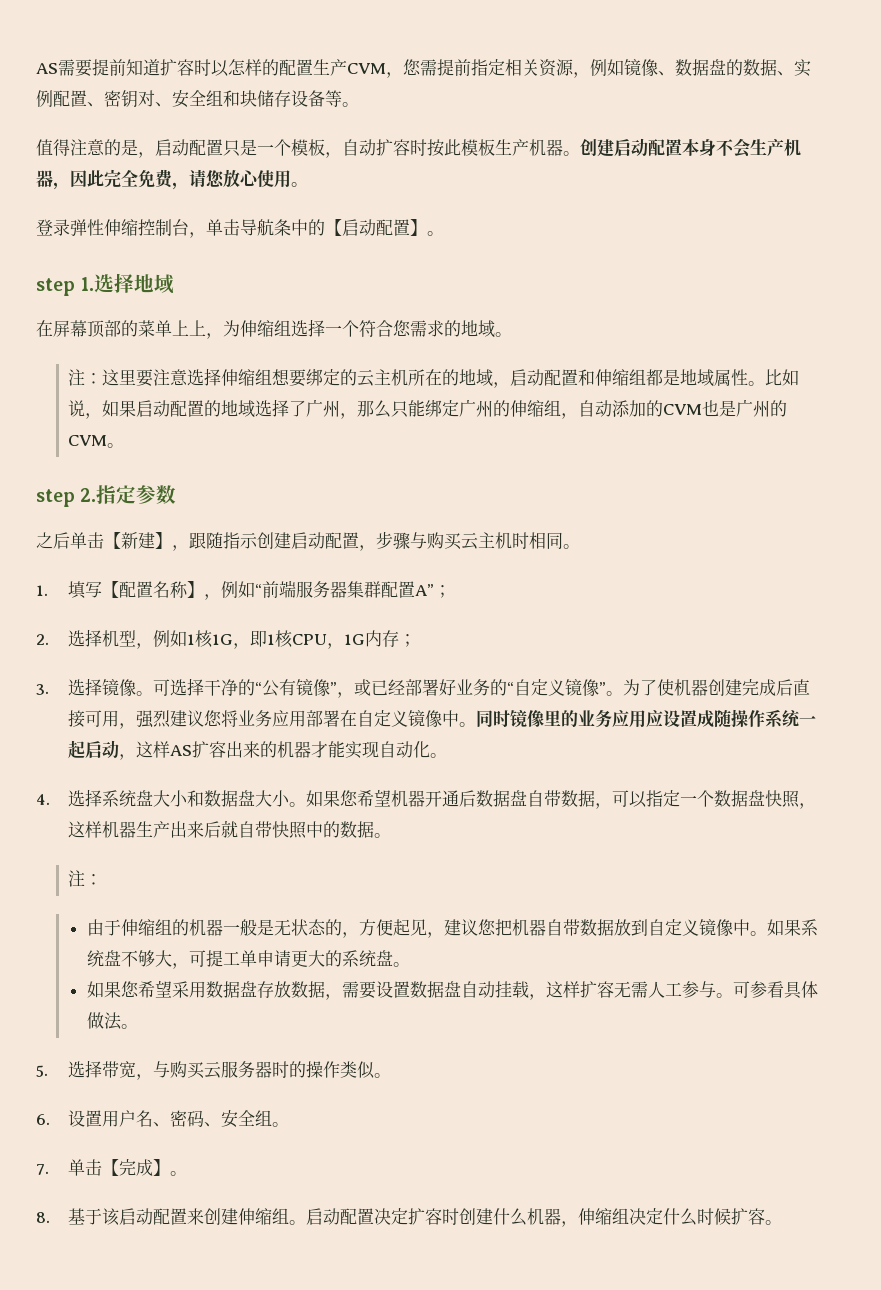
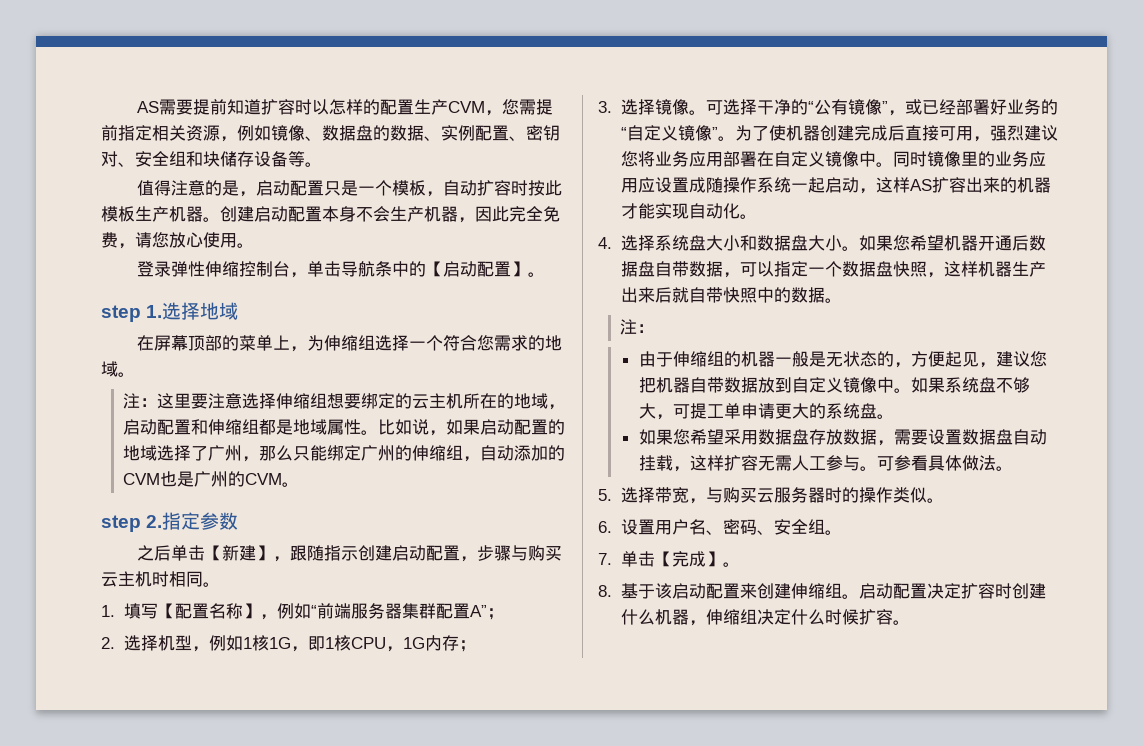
- 在屏幕顶部的菜单上上，为伸缩组选择一个符合您需求的地域。
+ 在屏幕顶部的菜单上，为伸缩组选择一个符合您需求的地域。

